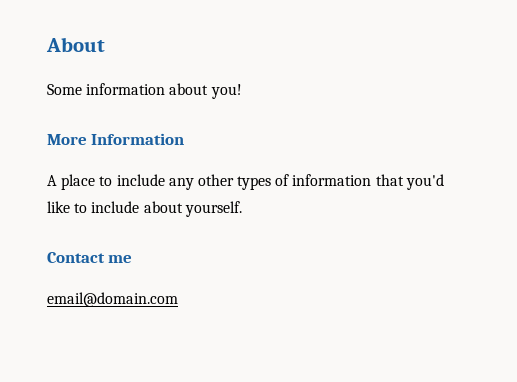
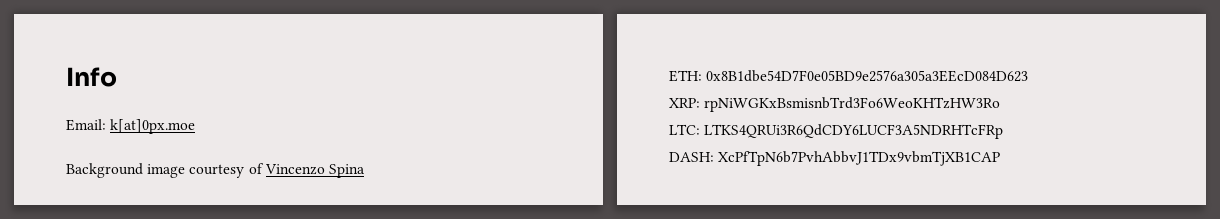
- About
- Some information about you!
- More Information
- A place to include any other types of information that you'd like to include about yourself.
- Contact me
- email@domain.com
+ Info
+ Email: k[at]0px.moe
+ Background image courtesy of Vincenzo Spina
+ ETH: 0x8B1dbe54D7F0e05BD9e2576a305a3EEcD084D623
+ XRP: rpNiWGKxBsmisnbTrd3Fo6WeoKHTzHW3Ro
+ LTC: LTKS4QRUi3R6QdCDY6LUCF3A5NDRHTcFRp
+ DASH: XcPfTpN6b7PvhAbbvJ1TDx9vbmTjXB1CAP

